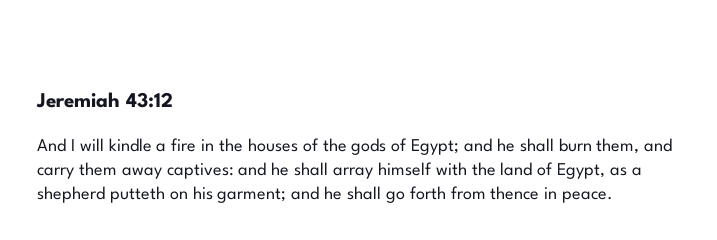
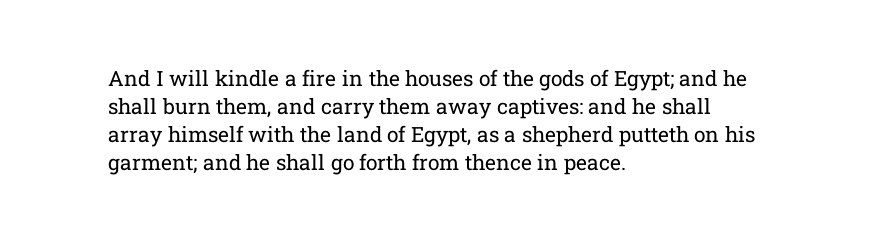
- Jeremiah 43:12

